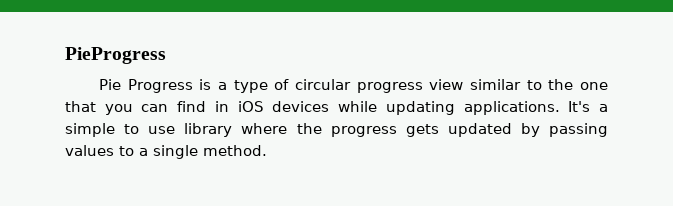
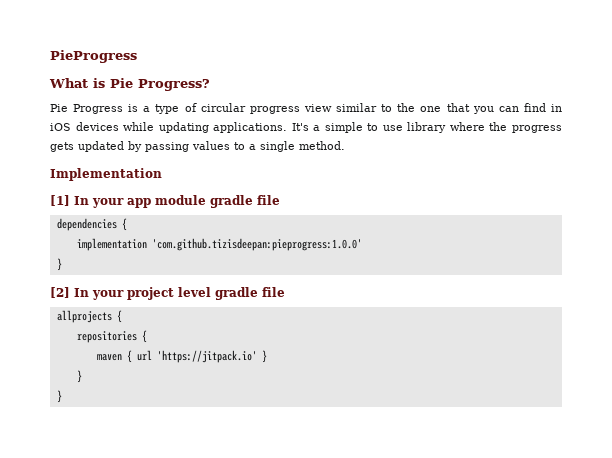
+ What is Pie Progress?
+ Implementation
+ [1] In your app module gradle file
+ dependencies {
+ implementation 'com.github.tizisdeepan:pieprogress:1.0.0'
+ }
+ [2] In your project level gradle file
+ allprojects {
+ repositories {
+ maven { url 'https://jitpack.io' }
+ }
+ }

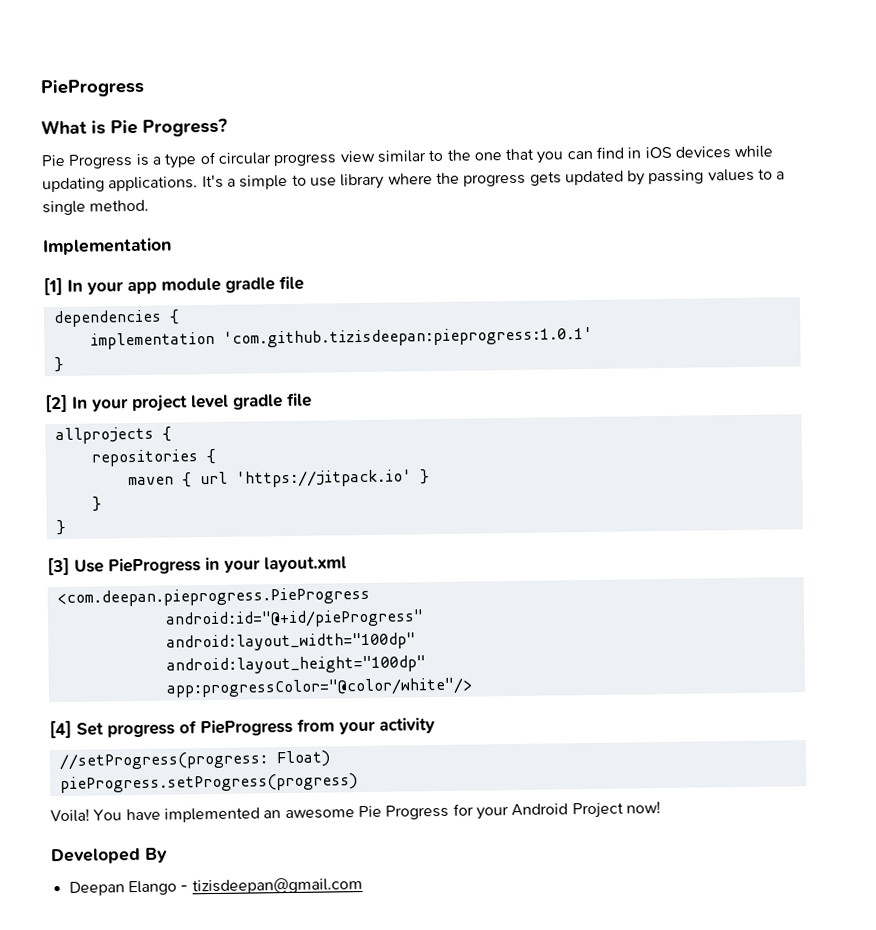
- implementation 'com.github.tizisdeepan:pieprogress:1.0.0'
+ implementation 'com.github.tizisdeepan:pieprogress:1.0.1'
+ [3] Use PieProgress in your layout.xml
+ <com.deepan.pieprogress.PieProgress
+ android:id="@+id/pieProgress"
+ android:layout_width="100dp"
+ android:layout_height="100dp"
+ app:progressColor="@color/white"/>
+ [4] Set progress of PieProgress from your activity
+ //setProgress(progress: Float)
+ pieProgress.setProgress(progress)
+ Voila! You have implemented an awesome Pie Progress for your Android Project now!
+ Developed By
+ Deepan Elango - tizisdeepan@gmail.com

